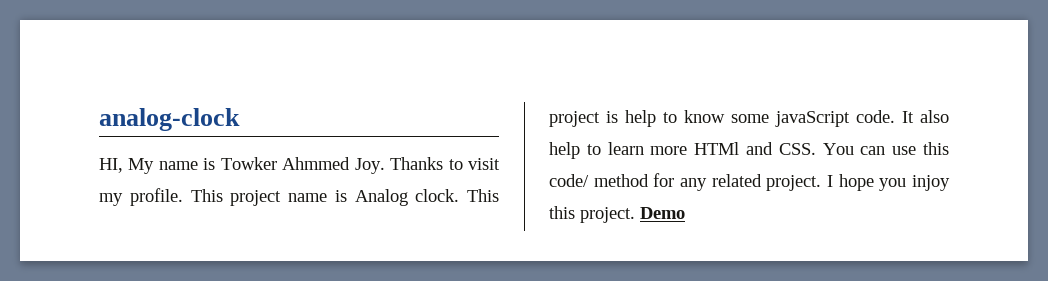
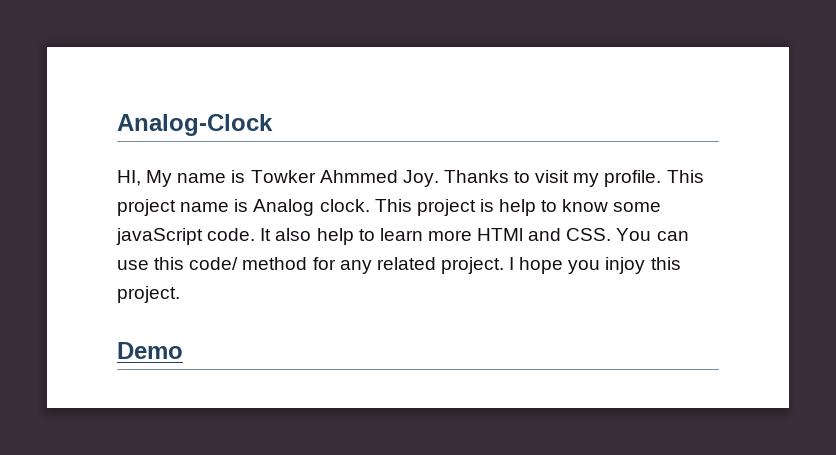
- analog-clock
+ Analog-Clock
- I hope you injoy this project. Demo
+ I hope you injoy this project.
+ Demo

